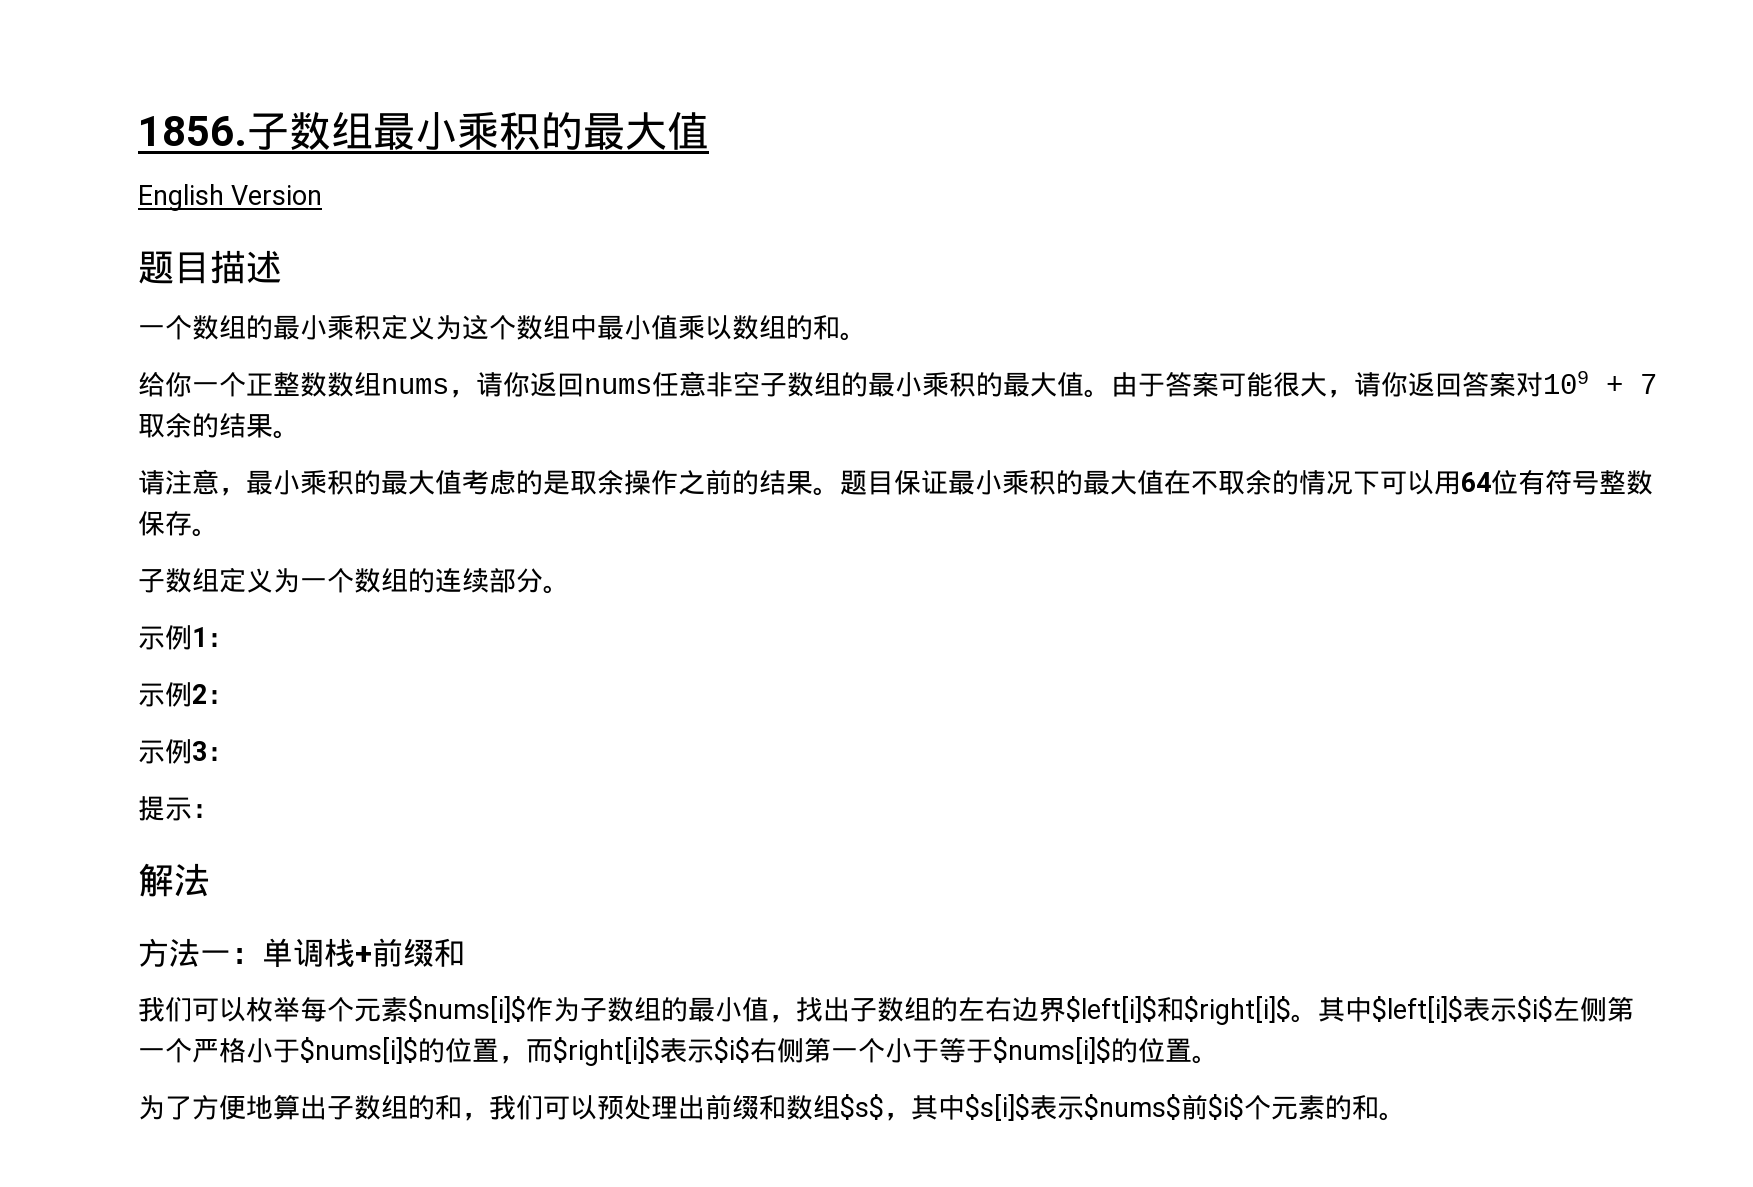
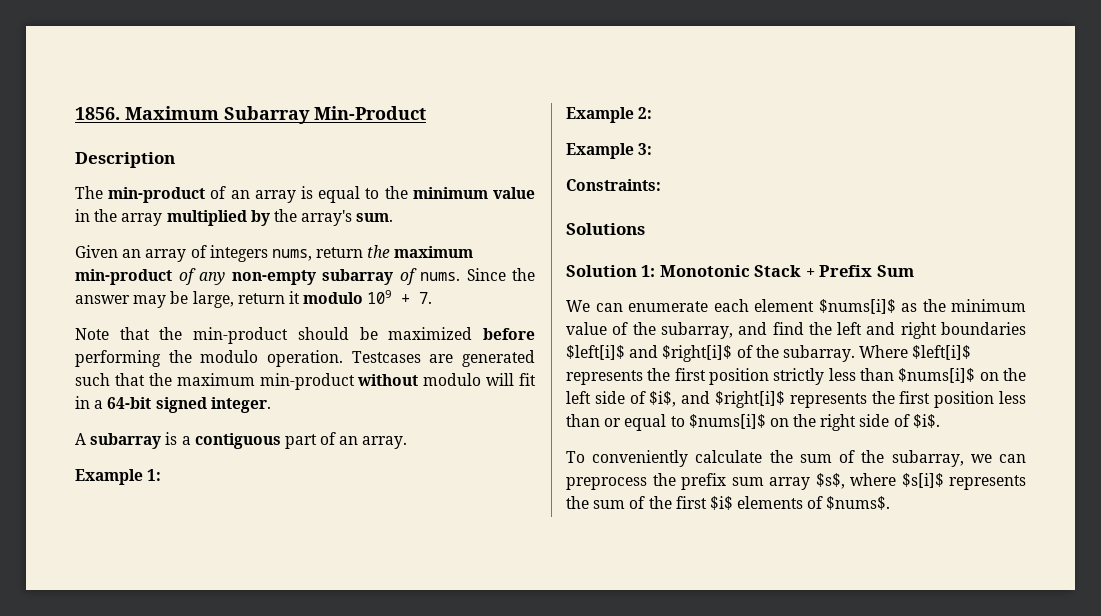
- 子数组最小乘积的最大值
- English Version
- 题目描述
- 一个数组的最小乘积定义为这个数组中最小值乘以数组的和。
- 给你一个正整数数组nums，请你返回nums任意非空子数组的最小乘积的最大值。由于答案可能很大，请你返回答案对109 + 7取余的结果。
- 请注意，最小乘积的最大值考虑的是取余操作之前的结果。题目保证最小乘积的最大值在不取余的情况下可以用64位有符号整数保存。
- 子数组定义为一个数组的连续部分。
- 示例1：
- 示例2：
- 示例3：
- 提示：
- 解法
- 方法一：单调栈+前缀和
- 我们可以枚举每个元素$nums[i]$作为子数组的最小值，找出子数组的左右边界$left[i]$和$right[i]$。其中$left[i]$表示$i$左侧第一个严格小于$nums[i]$的位置，而$right[i]$表示$i$右侧第一个小于等于$nums[i]$的位置。
- 为了方便地算出子数组的和，我们可以预处理出前缀和数组$s$，其中$s[i]$表示$nums$前$i$个元素的和。
+ Maximum Subarray Min-Product
+ Description
+ The min-product of an array is equal to the minimum value in the array multiplied by the array's sum.
+ Given an array of integers nums, return the maximum min-product of any non-empty subarray of nums. Since the answer may be large, return it modulo 109 + 7.
+ Note that the min-product should be maximized before performing the modulo operation. Testcases are generated such that the maximum min-product without modulo will fit in a 64-bit signed integer.
+ A subarray is a contiguous part of an array.
+ Example 1:
+ Example 2:
+ Example 3:
+ Constraints:
+ Solutions
+ Solution 1: Monotonic Stack + Prefix Sum
+ We can enumerate each element $nums[i]$ as the minimum value of the subarray, and find the left and right boundaries $left[i]$ and $right[i]$ of the subarray. Where $left[i]$ represents the first position strictly less than $nums[i]$ on the left side of $i$, and $right[i]$ represents the first position less than or equal to $nums[i]$ on the right side of $i$.
+ To conveniently calculate the sum of the subarray, we can preprocess the prefix sum array $s$, where $s[i]$ represents the sum of the first $i$ elements of $nums$.

